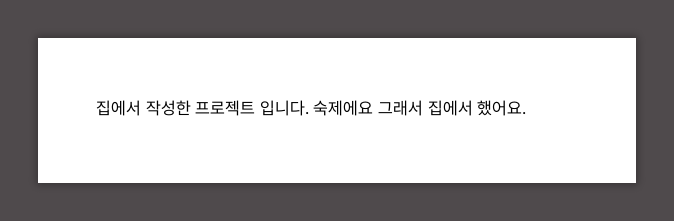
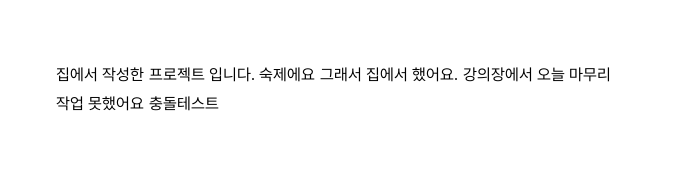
+ 강의장에서 오늘 마무리 작업 못했어요 충돌테스트

